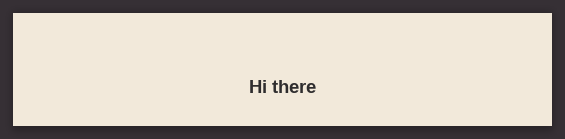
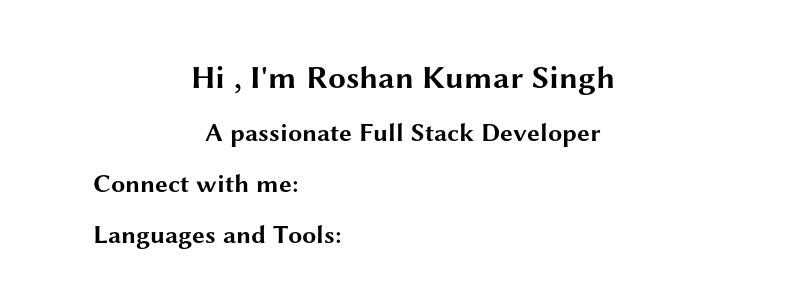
- Hi there
+ Hi , I'm Roshan Kumar Singh
+ A passionate Full Stack Developer
+ Connect with me:
+ Languages and Tools:

